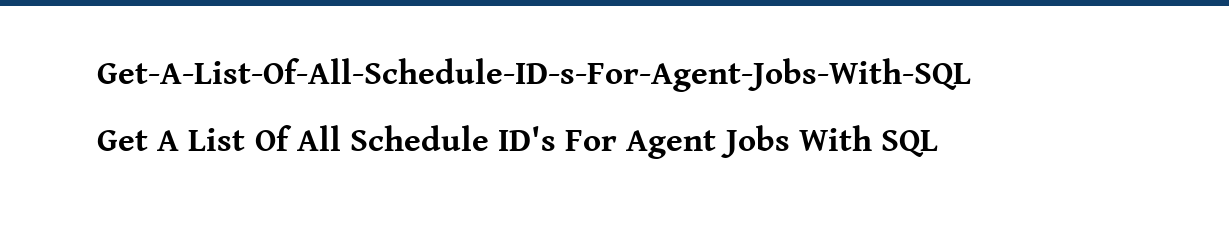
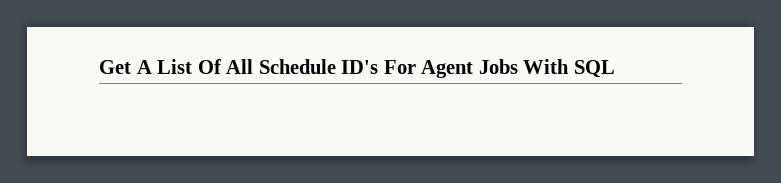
- Get-A-List-Of-All-Schedule-ID-s-For-Agent-Jobs-With-SQL

